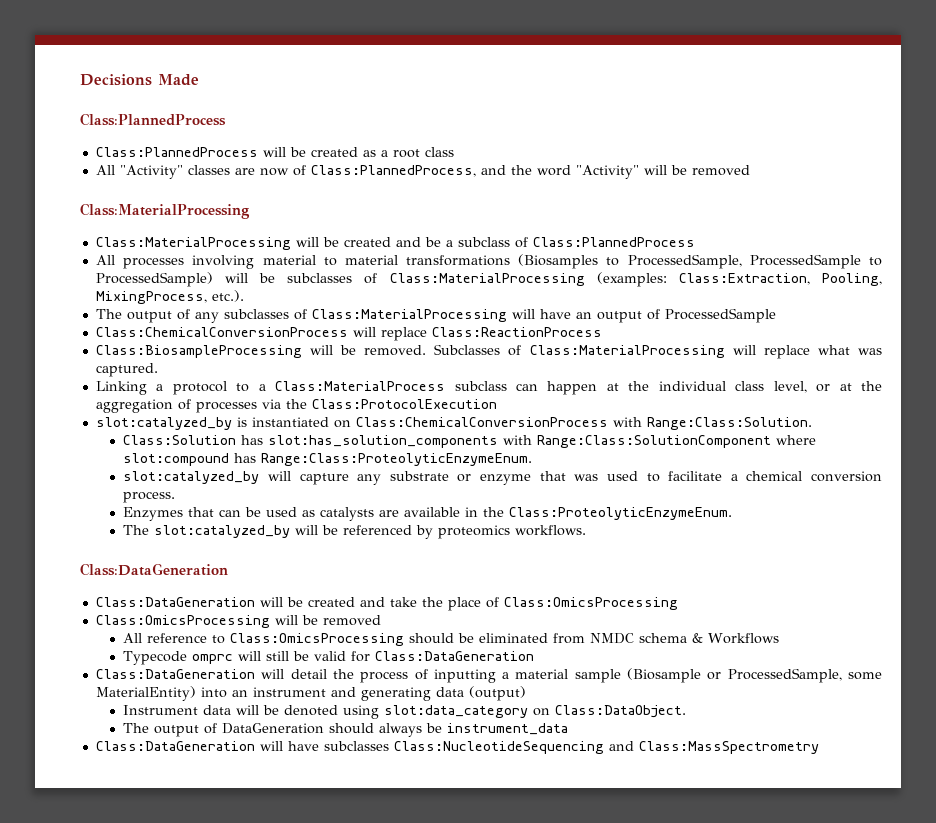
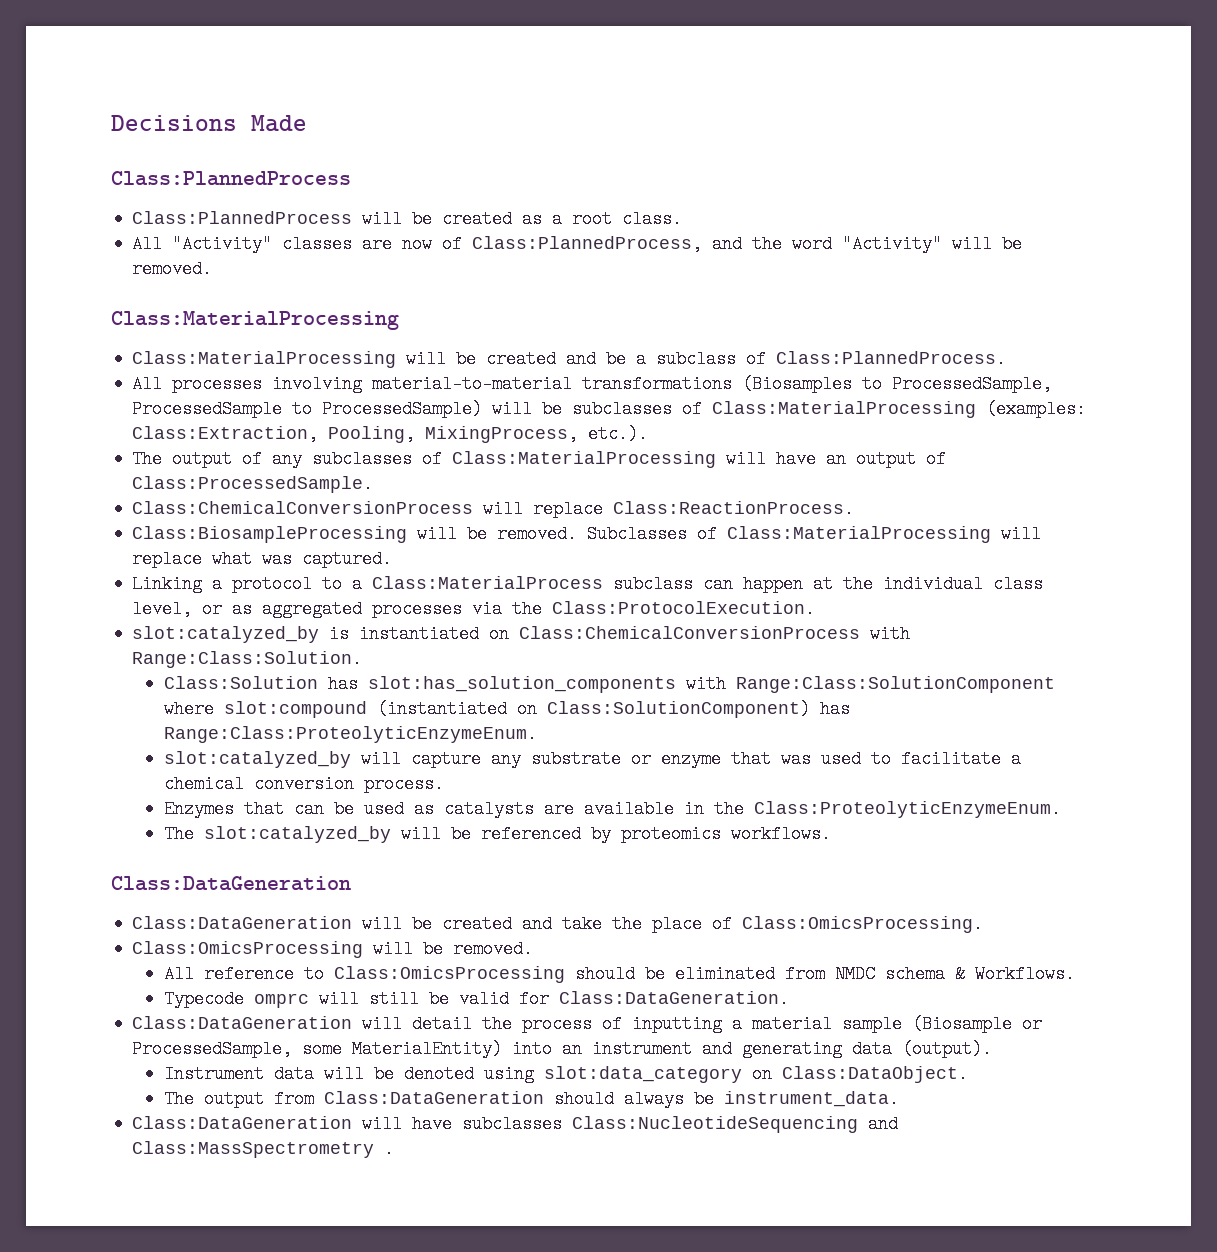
- Class:PlannedProcess will be created as a root class
+ Class:PlannedProcess will be created as a root class.
- All "Activity" classes are now of Class:PlannedProcess, and the word "Activity" will be removed
+ All "Activity" classes are now of Class:PlannedProcess, and the word "Activity" will be removed.
- Class:MaterialProcessing will be created and be a subclass of Class:PlannedProcess
+ Class:MaterialProcessing will be created and be a subclass of Class:PlannedProcess.
- All processes involving material to material transformations (Biosamples to ProcessedSample, ProcessedSample to ProcessedSample) will be subclasses of Class:MaterialProcessing (examples: Class:Extraction, Pooling, MixingProcess, etc.).
+ All processes involving material-to-material transformations (Biosamples to ProcessedSample, ProcessedSample to ProcessedSample) will be subclasses of Class:MaterialProcessing (examples: Class:Extraction, Pooling, MixingProcess, etc.).
- The output of any subclasses of Class:MaterialProcessing will have an output of ProcessedSample
+ The output of any subclasses of Class:MaterialProcessing will have an output of Class:ProcessedSample.
- Class:ChemicalConversionProcess will replace Class:ReactionProcess
+ Class:ChemicalConversionProcess will replace Class:ReactionProcess.
- Linking a protocol to a Class:MaterialProcess subclass can happen at the individual class level, or at the aggregation of processes via the Class:ProtocolExecution
+ Linking a protocol to a Class:MaterialProcess subclass can happen at the individual class level, or as aggregated processes via the Class:ProtocolExecution.
- Class:Solution has slot:has_solution_components with Range:Class:SolutionComponent where slot:compound has Range:Class:ProteolyticEnzymeEnum.
+ Class:Solution has slot:has_solution_components with Range:Class:SolutionComponent where slot:compound (instantiated on Class:SolutionComponent) has Range:Class:ProteolyticEnzymeEnum.
- Class:DataGeneration will be created and take the place of Class:OmicsProcessing
+ Class:DataGeneration will be created and take the place of Class:OmicsProcessing.
- Class:OmicsProcessing will be removed
+ Class:OmicsProcessing will be removed.
- All reference to Class:OmicsProcessing should be eliminated from NMDC schema & Workflows
+ All reference to Class:OmicsProcessing should be eliminated from NMDC schema & Workflows.
- Typecode omprc will still be valid for Class:DataGeneration
+ Typecode omprc will still be valid for Class:DataGeneration.
- Class:DataGeneration will detail the process of inputting a material sample (Biosample or ProcessedSample, some MaterialEntity) into an instrument and generating data (output)
+ Class:DataGeneration will detail the process of inputting a material sample (Biosample or ProcessedSample, some MaterialEntity) into an instrument and generating data (output).
- The output of DataGeneration should always be instrument_data
+ The output from Class:DataGeneration should always be instrument_data.
- Class:DataGeneration will have subclasses Class:NucleotideSequencing and Class:MassSpectrometry
+ Class:DataGeneration will have subclasses Class:NucleotideSequencing and Class:MassSpectrometry .

